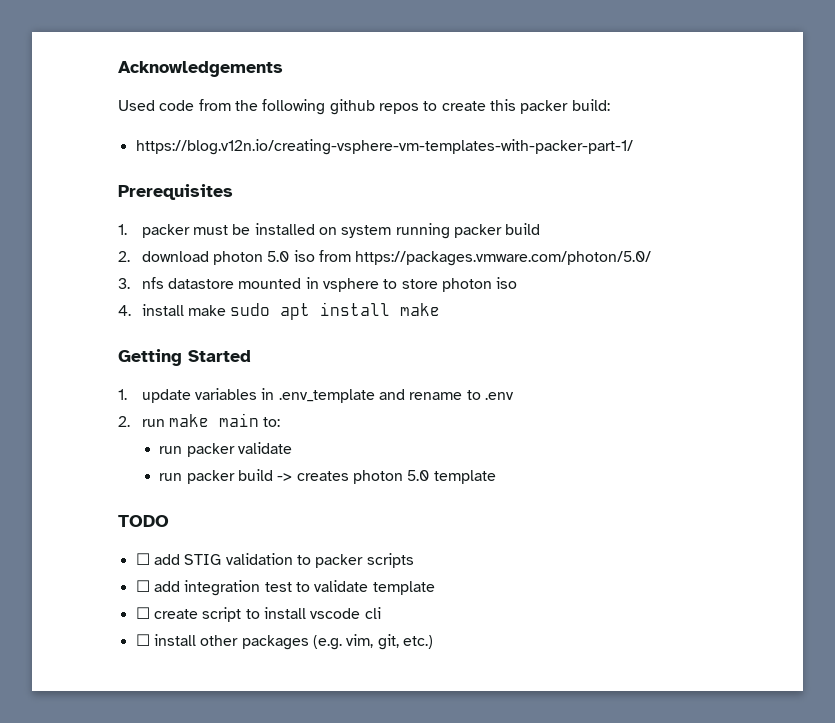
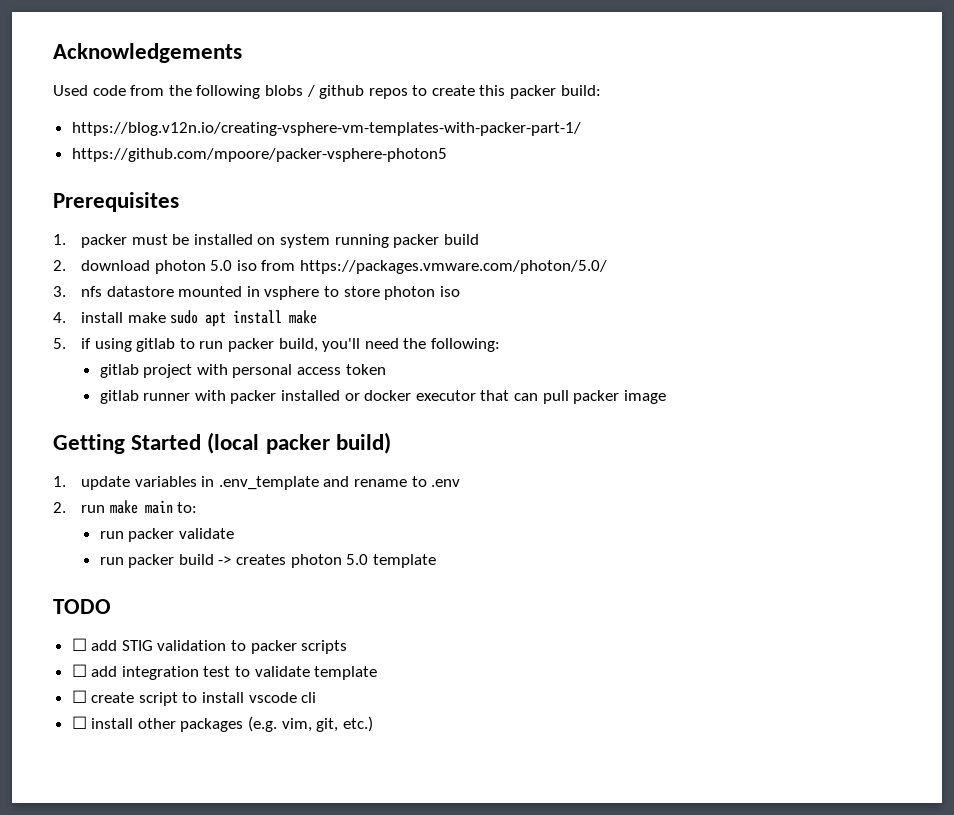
- Used code from the following github repos to create this packer build:
+ Used code from the following blobs / github repos to create this packer build:
+ https://github.com/mpoore/packer-vsphere-photon5
+ 5. if using gitlab to run packer build, you'll need the following:
+ gitlab project with personal access token
+ gitlab runner with packer installed or docker executor that can pull packer image
- Getting Started
+ Getting Started (local packer build)

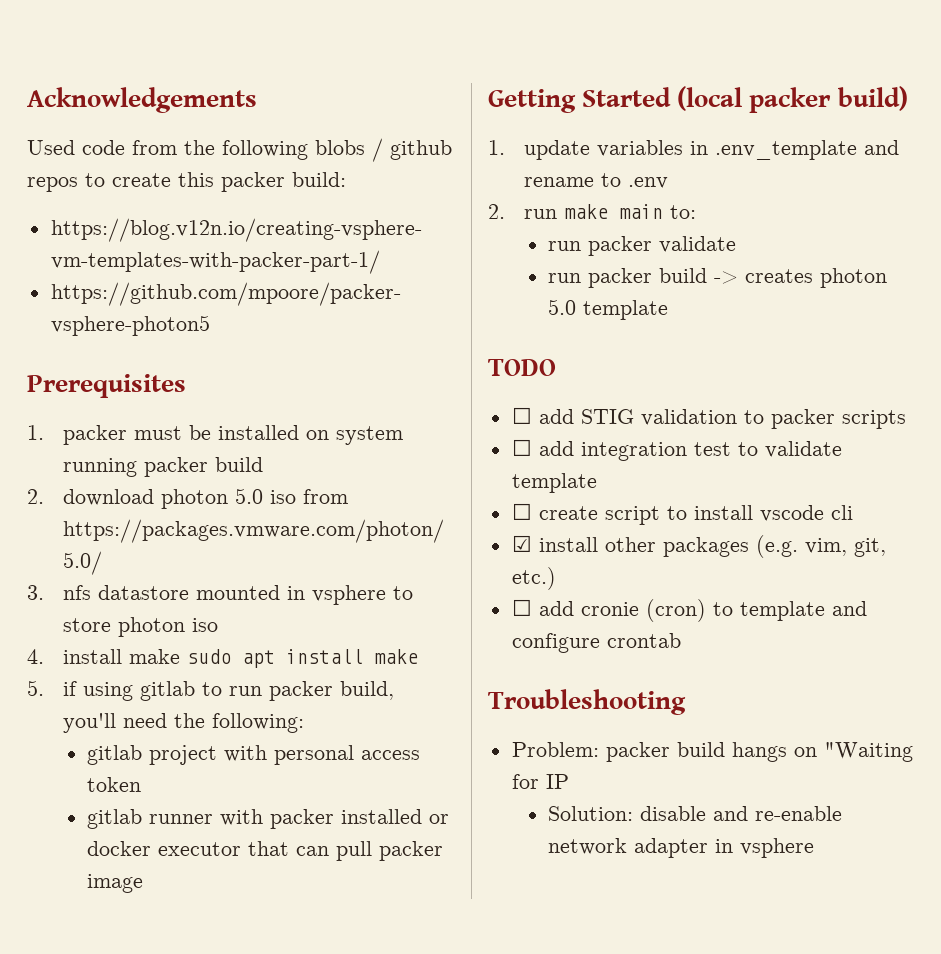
- ☐ install other packages (e.g. vim, git, etc.)
+ ☑ install other packages (e.g. vim, git, etc.)
+ ☐ add cronie (cron) to template and configure crontab
+ Troubleshooting
+ Problem: packer build hangs on "Waiting for IP
+ Solution: disable and re-enable network adapter in vsphere

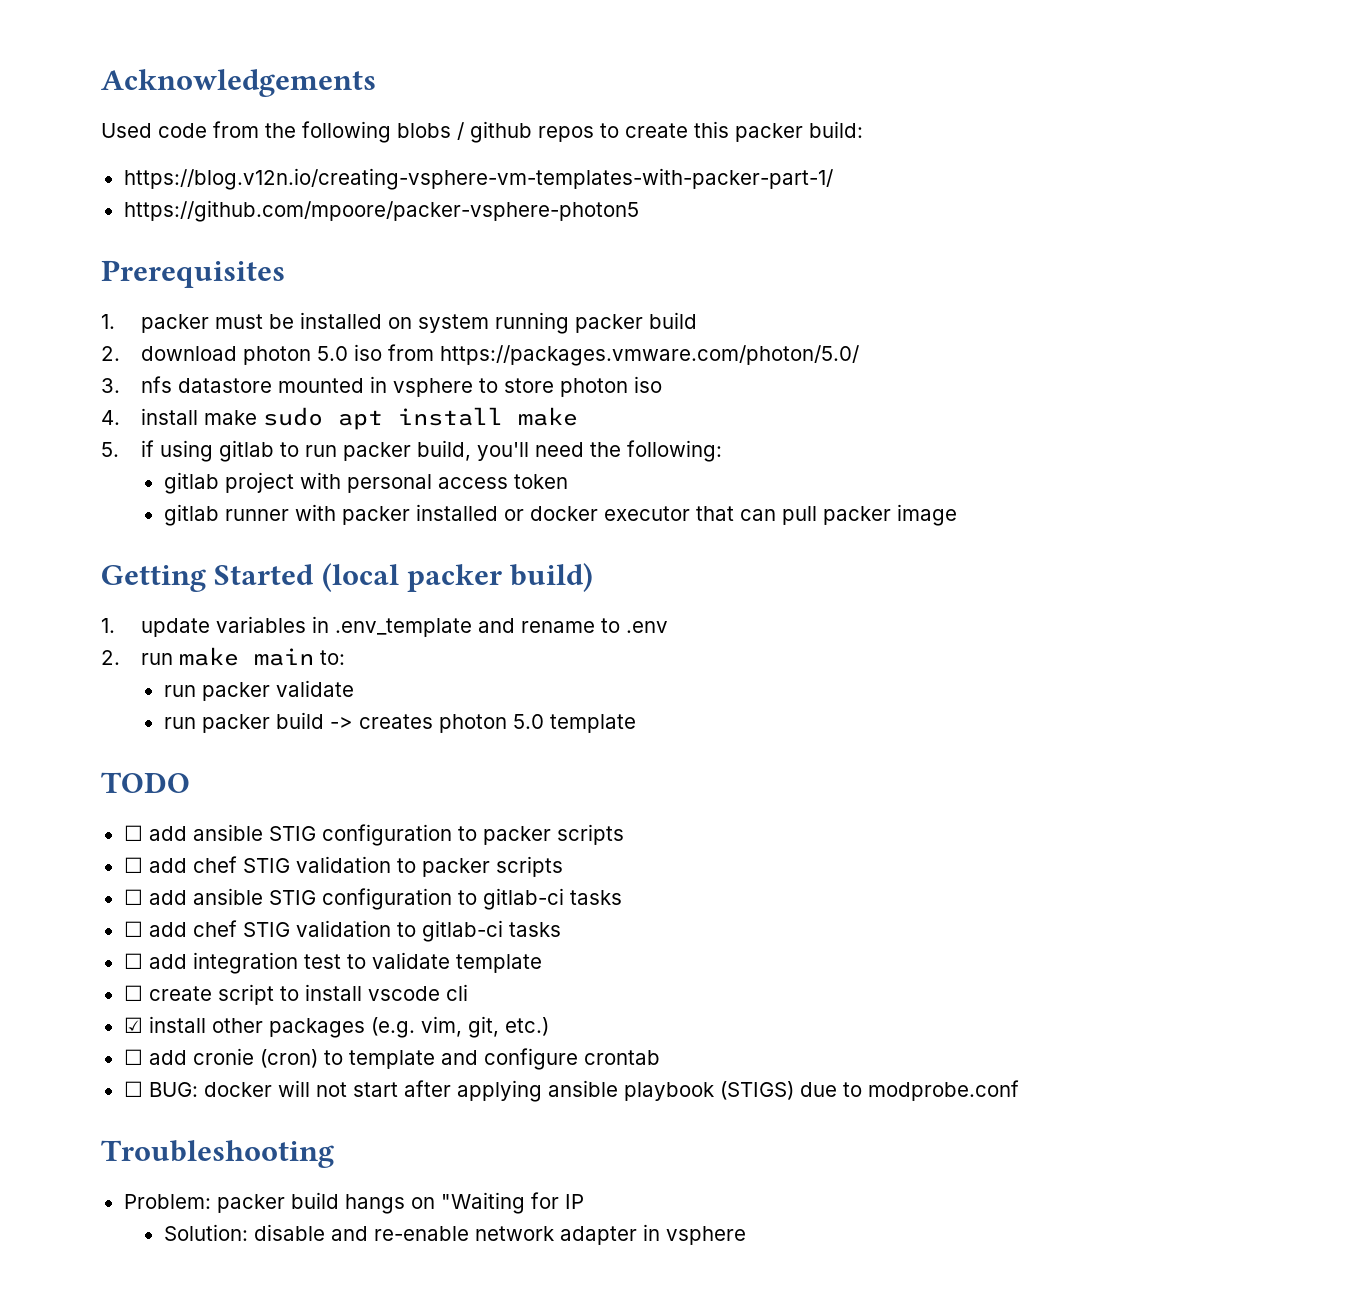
- ☐ add STIG validation to packer scripts
+ ☐ add ansible STIG configuration to packer scripts
+ ☐ add chef STIG validation to packer scripts
+ ☐ add ansible STIG configuration to gitlab-ci tasks
+ ☐ add chef STIG validation to gitlab-ci tasks
+ ☐ BUG: docker will not start after applying ansible playbook (STIGS) due to modprobe.conf

